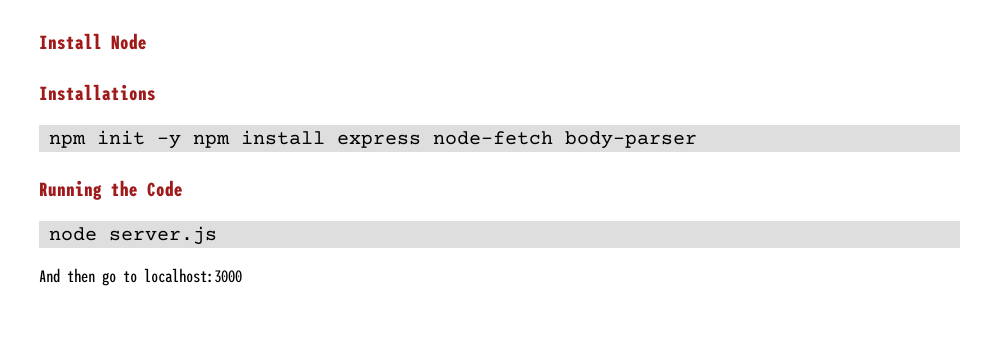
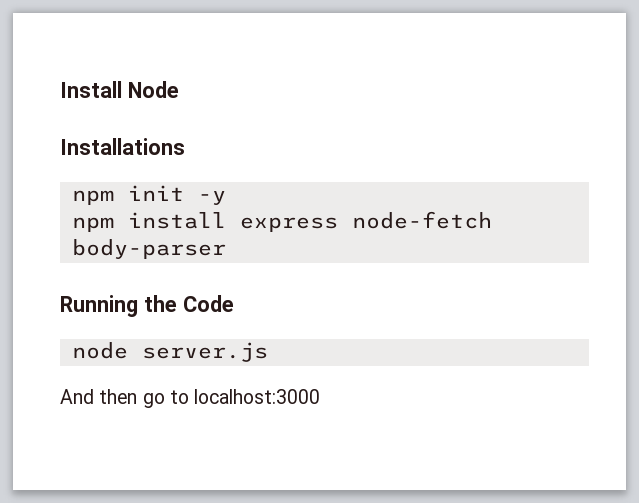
- npm init -y npm install express node-fetch body-parser
+ npm init -y
+ npm install express node-fetch body-parser

